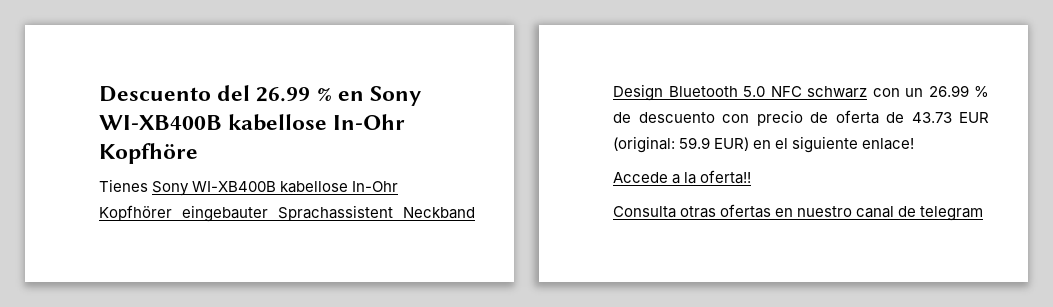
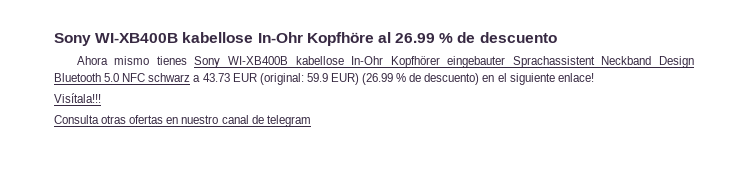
- Descuento del 26.99 % en Sony WI-XB400B kabellose In-Ohr Kopfhöre
- Tienes Sony WI-XB400B kabellose In-Ohr Kopfhörer eingebauter Sprachassistent Neckband Design Bluetooth 5.0 NFC schwarz con un 26.99 % de descuento con precio de oferta de 43.73 EUR (original: 59.9 EUR) en el siguiente enlace!
+ Sony WI-XB400B kabellose In-Ohr Kopfhöre al 26.99 % de descuento
+ Ahora mismo tienes Sony WI-XB400B kabellose In-Ohr Kopfhörer eingebauter Sprachassistent Neckband Design Bluetooth 5.0 NFC schwarz a 43.73 EUR (original: 59.9 EUR) (26.99 % de descuento) en el siguiente enlace!
- Accede a la oferta!!
+ Visítala!!!

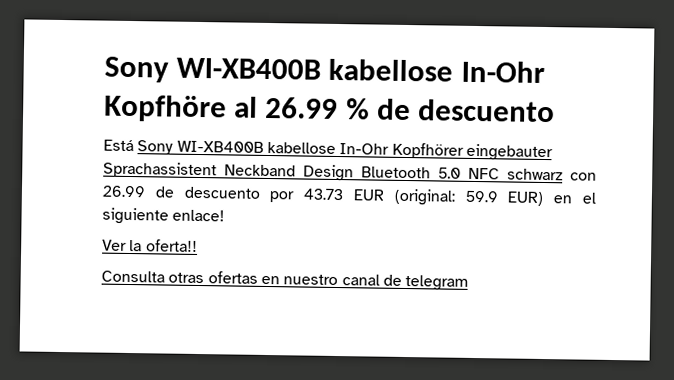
- Ahora mismo tienes Sony WI-XB400B kabellose In-Ohr Kopfhörer eingebauter Sprachassistent Neckband Design Bluetooth 5.0 NFC schwarz a 43.73 EUR (original: 59.9 EUR) (26.99 % de descuento) en el siguiente enlace!
+ Está Sony WI-XB400B kabellose In-Ohr Kopfhörer eingebauter Sprachassistent Neckband Design Bluetooth 5.0 NFC schwarz con 26.99 de descuento por 43.73 EUR (original: 59.9 EUR) en el siguiente enlace!
- Visítala!!!
+ Ver la oferta!!

